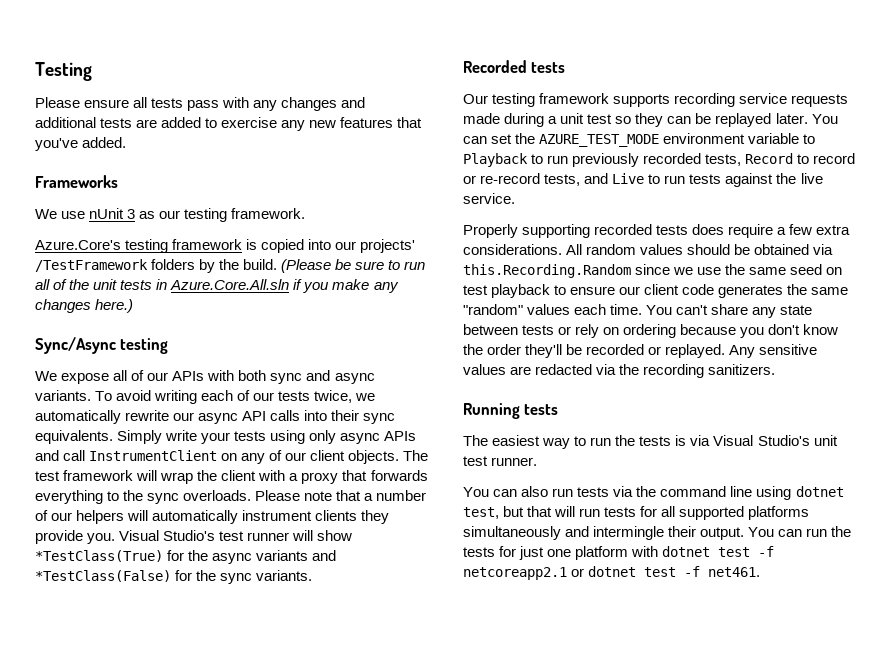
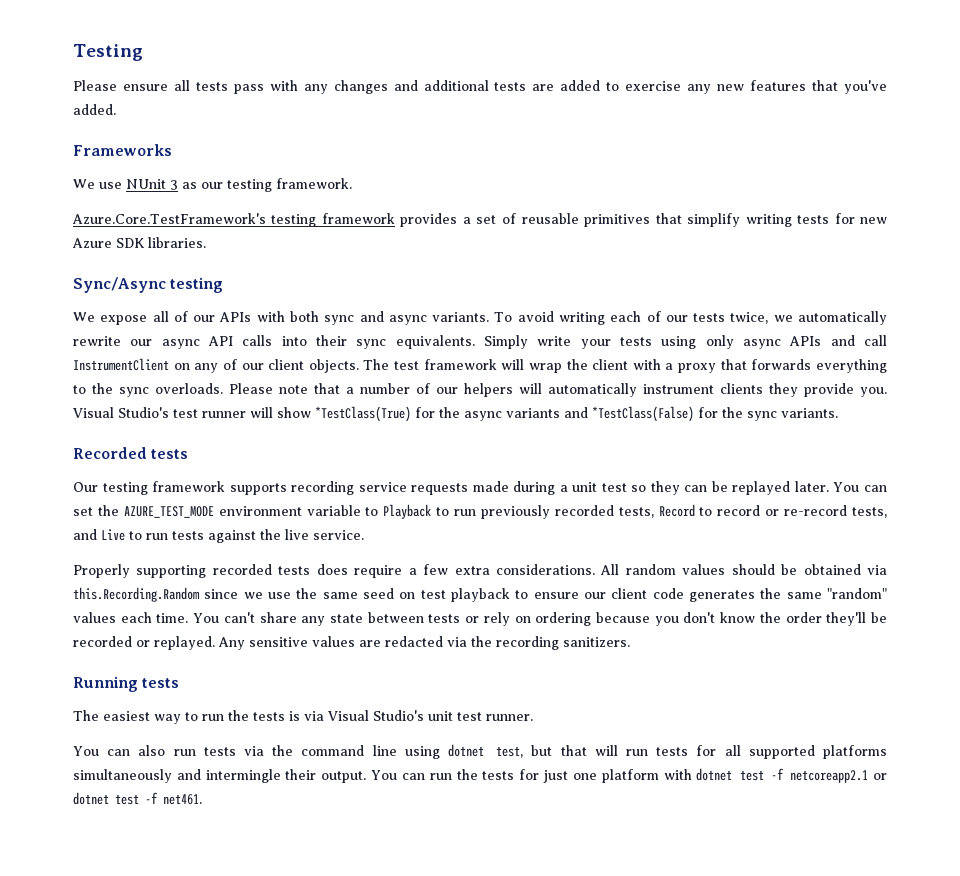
- We use nUnit 3 as our testing framework.
+ We use NUnit 3 as our testing framework.
- Azure.Core's testing framework is copied into our projects' /TestFramework folders by the build. (Please be sure to run all of the unit tests in Azure.Core.All.sln if you make any changes here.)
+ Azure.Core.TestFramework's testing framework provides a set of reusable primitives that simplify writing tests for new Azure SDK libraries.

